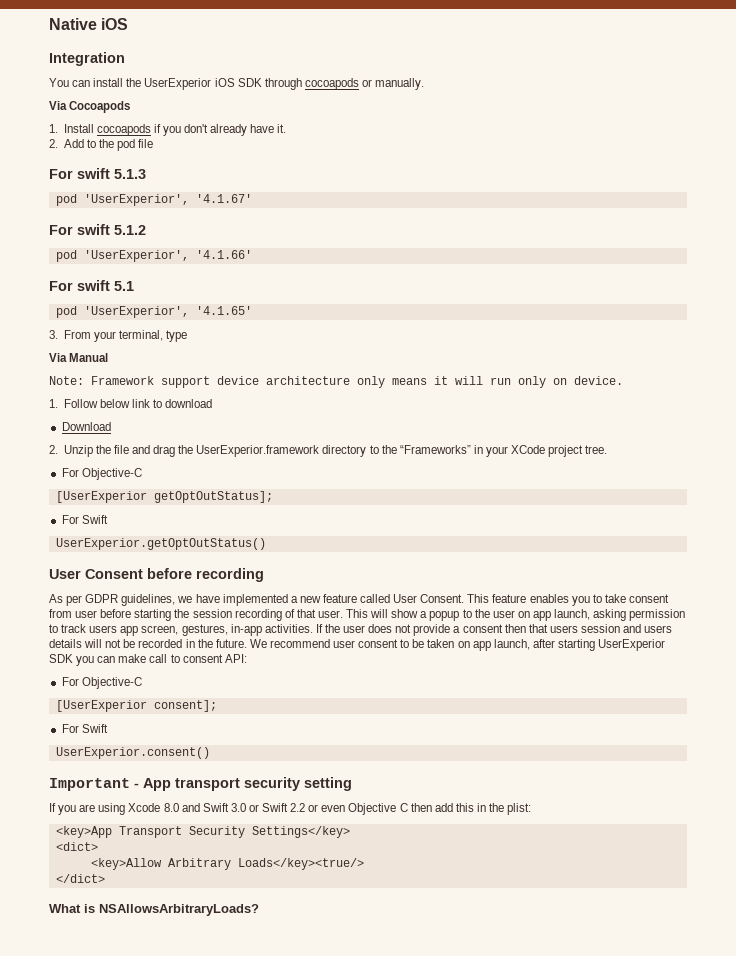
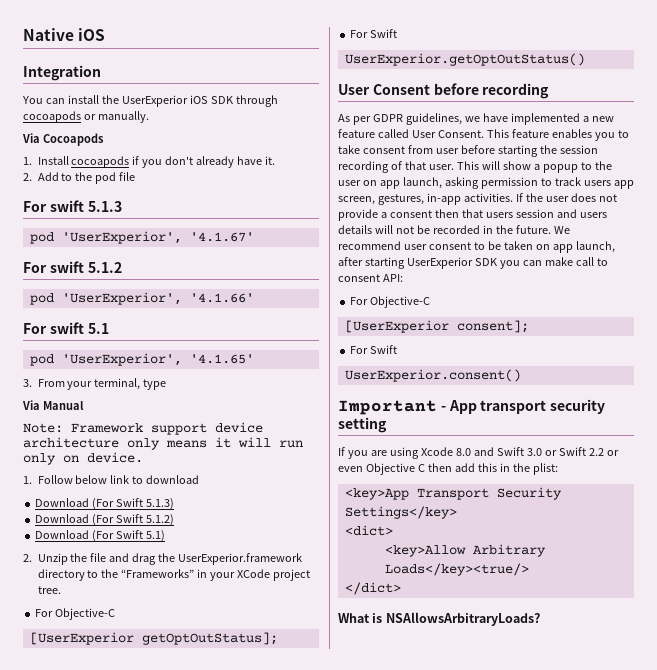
- Download
+ Download (For Swift 5.1.3)
+ Download (For Swift 5.1.2)
+ Download (For Swift 5.1)

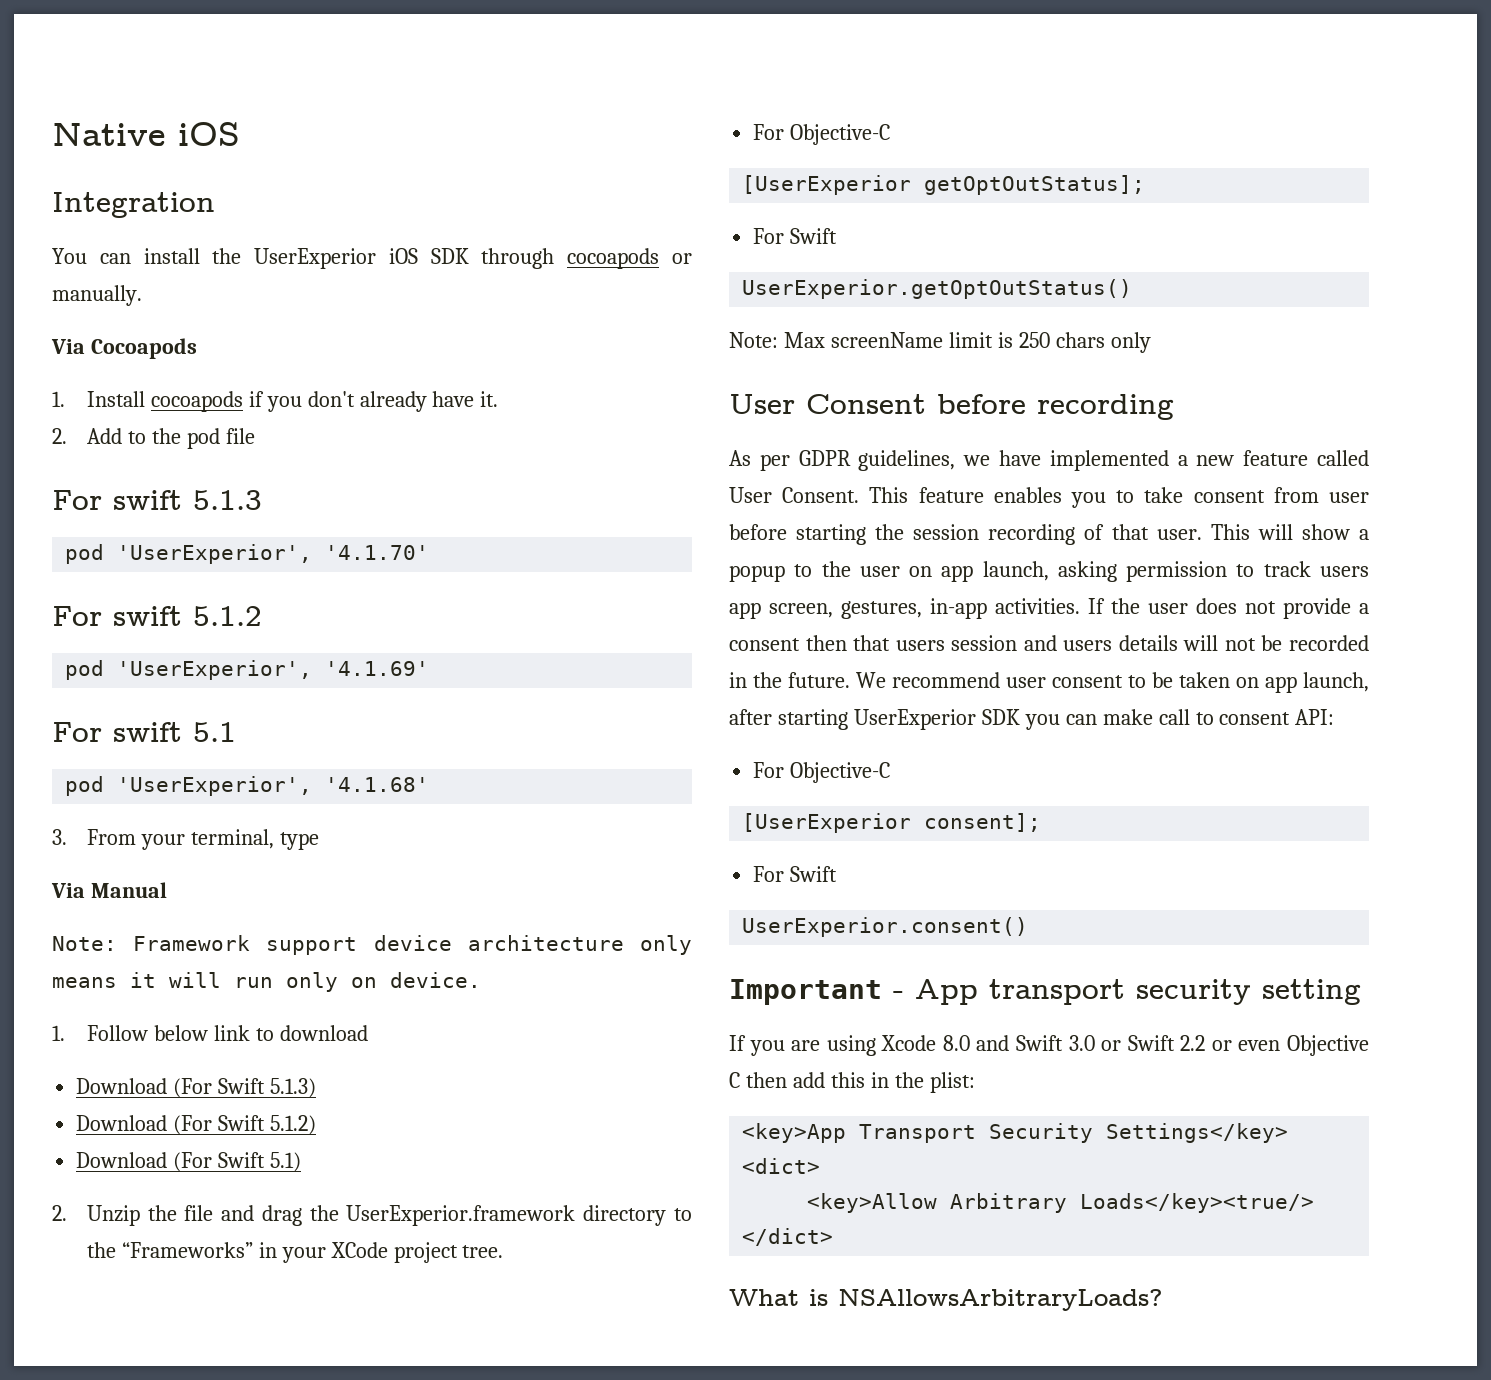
- pod 'UserExperior', '4.1.67'
+ pod 'UserExperior', '4.1.70'
- pod 'UserExperior', '4.1.66'
+ pod 'UserExperior', '4.1.69'
- pod 'UserExperior', '4.1.65'
+ pod 'UserExperior', '4.1.68'
+ Note: Max screenName limit is 250 chars only

